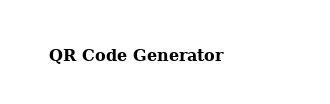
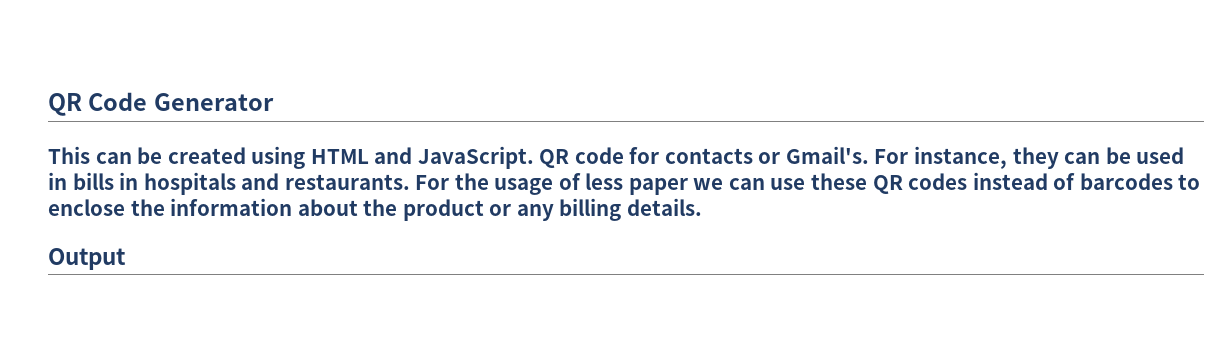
+ This can be created using HTML and JavaScript. QR code for contacts or Gmail's. For instance, they can be used in bills in hospitals and restaurants. For the usage of less paper we can use these QR codes instead of barcodes to enclose the information about the product or any billing details.
+ Output

